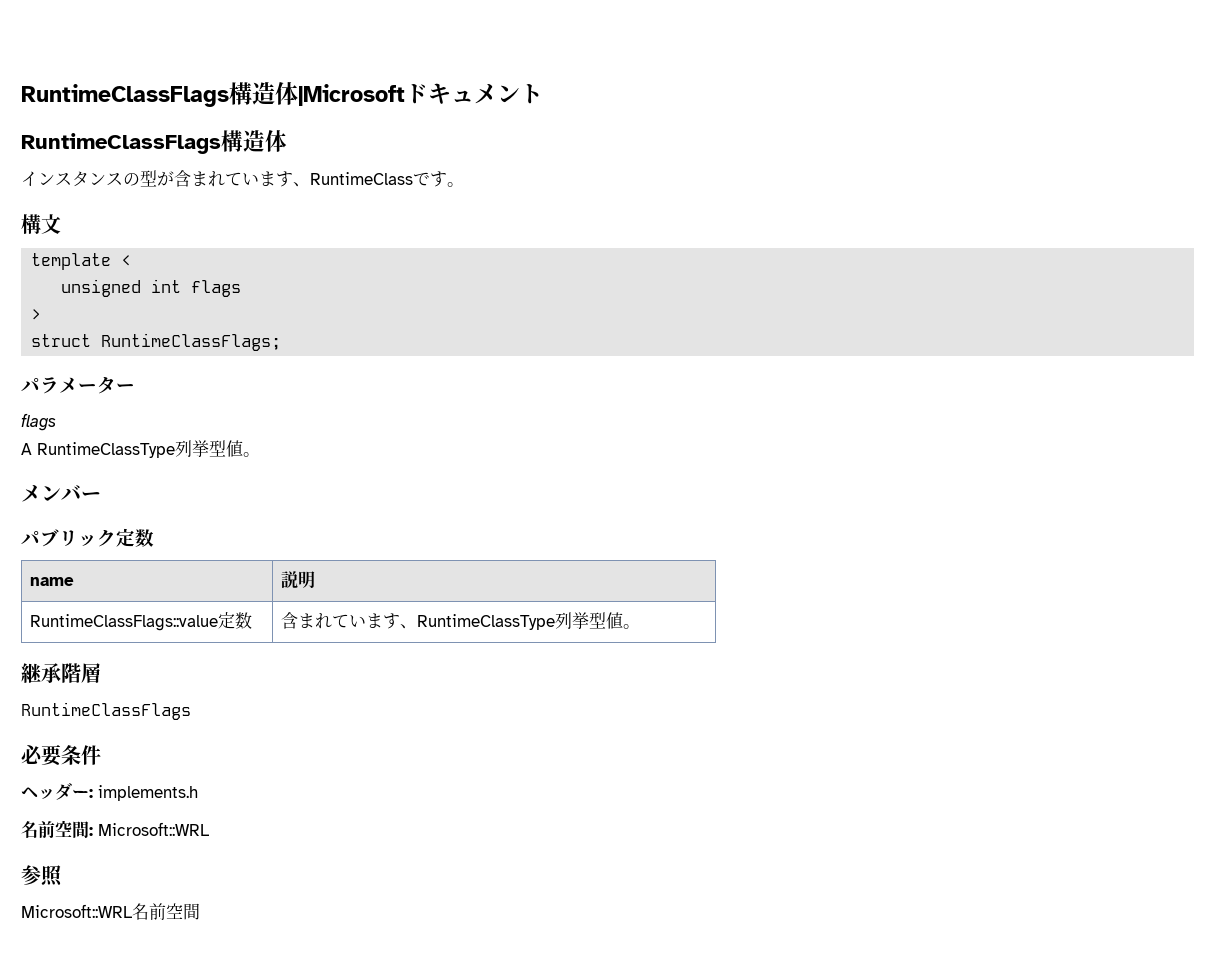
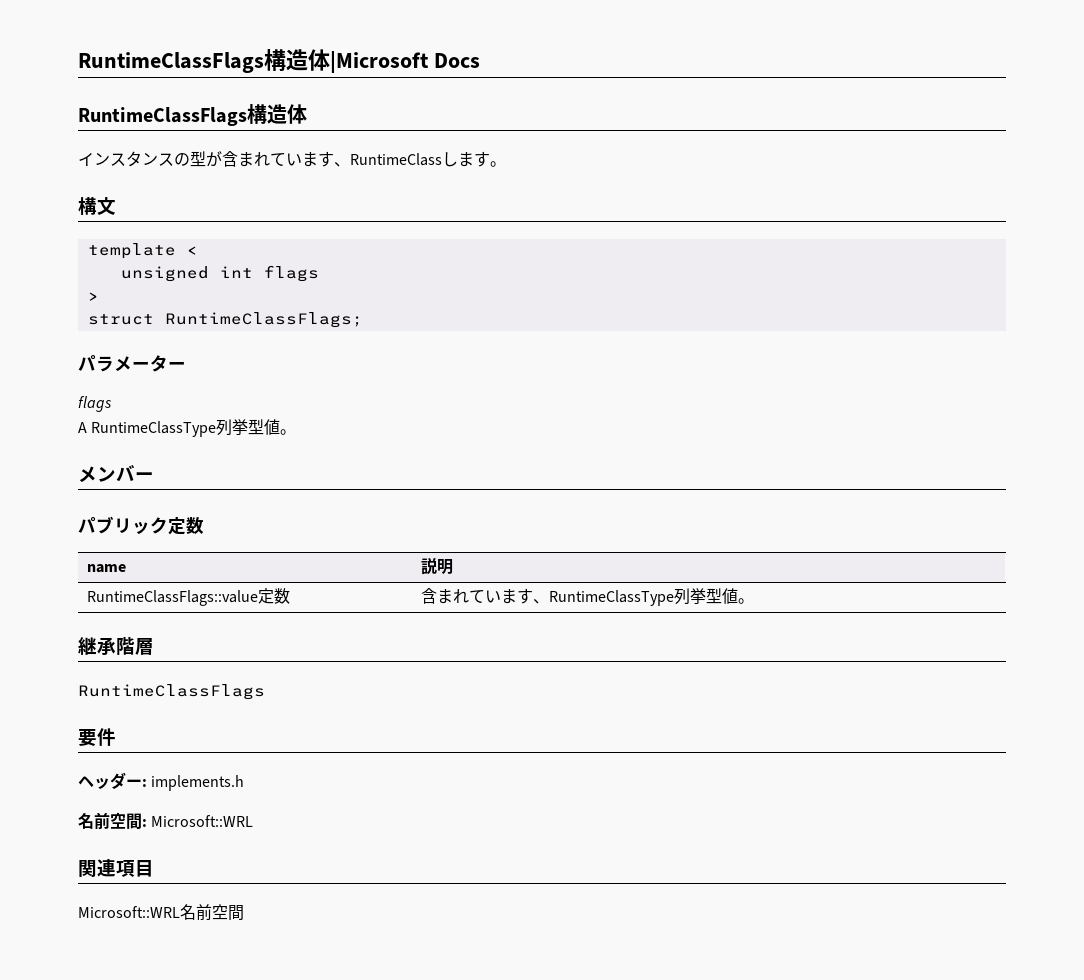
- RuntimeClassFlags構造体|Microsoftドキュメント
+ RuntimeClassFlags構造体|Microsoft Docs
- インスタンスの型が含まれています、RuntimeClassです。
+ インスタンスの型が含まれています、RuntimeClassします。
- 必要条件
+ 要件
- 参照
+ 関連項目

